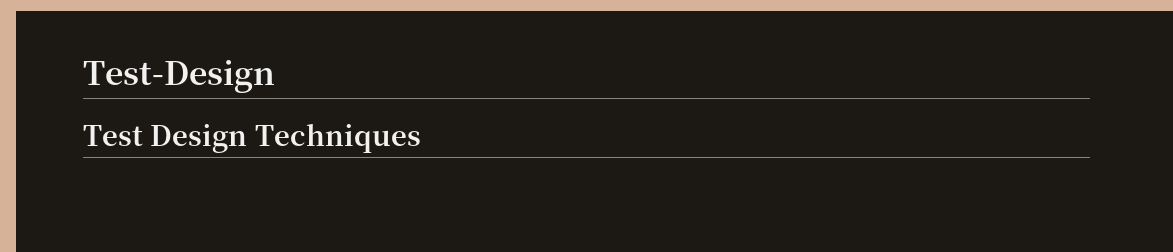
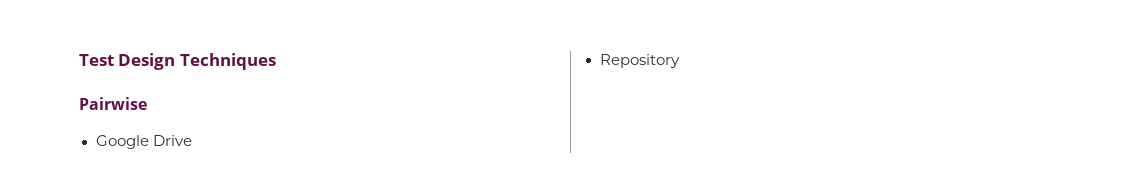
- Test-Design
+ Pairwise
+ Google Drive
+ Repository

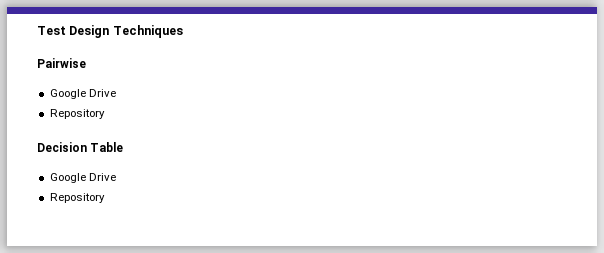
+ Decision Table
+ Google Drive
+ Repository

